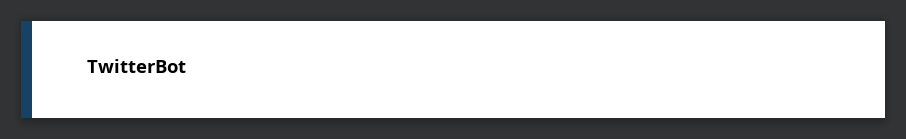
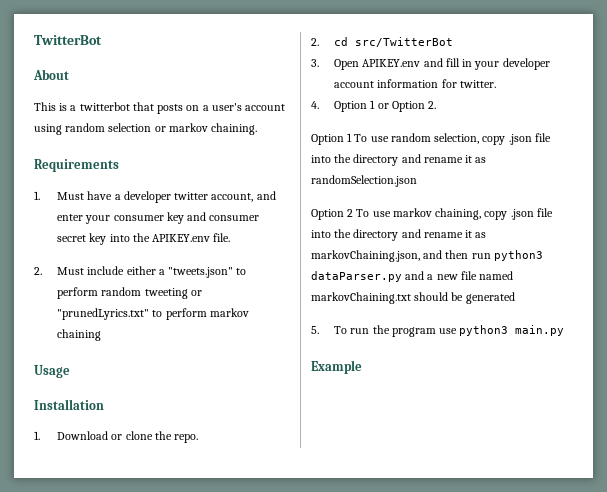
+ About
+ This is a twitterbot that posts on a user's account using random selection or markov chaining.
+ Requirements
+ 1. Must have a developer twitter account, and enter your consumer key and consumer secret key into the APIKEY.env file.
+ 2. Must include either a "tweets.json" to perform random tweeting or "prunedLyrics.txt" to perform markov chaining
+ Usage
+ Installation
+ 1. Download or clone the repo.
+ 2. cd src/TwitterBot
+ 3. Open APIKEY.env and fill in your developer account information for twitter.
+ 4. Option 1 or Option 2.
+ Option 1 To use random selection, copy .json file into the directory and rename it as randomSelection.json
+ Option 2 To use markov chaining, copy .json file into the directory and rename it as markovChaining.json, and then run python3 dataParser.py and a new file named markovChaining.txt should be generated
+ 5. To run the program use python3 main.py
+ Example

